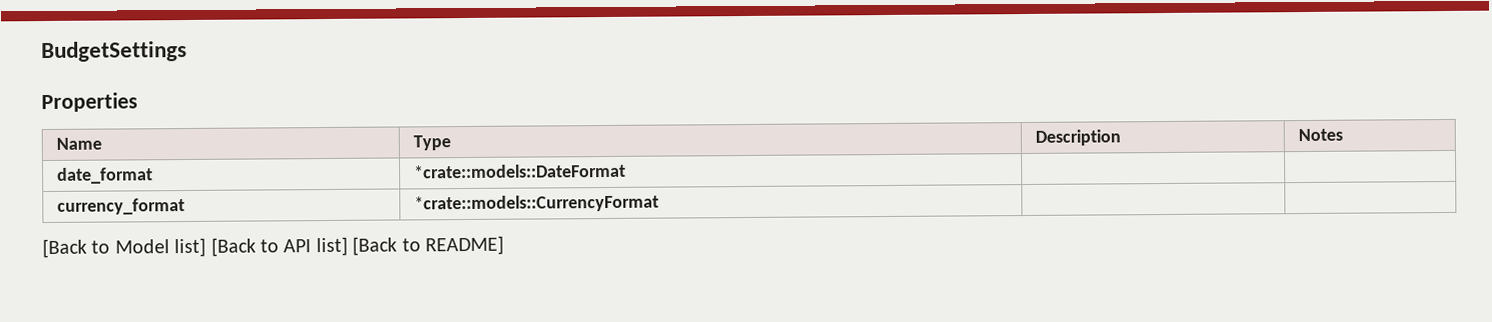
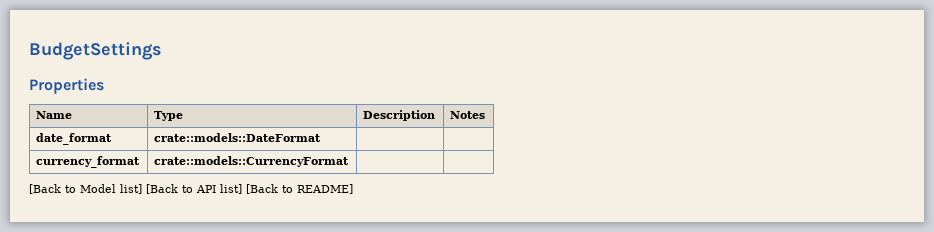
- date_format | *crate::models::DateFormat | |
+ date_format | crate::models::DateFormat | |
- currency_format | *crate::models::CurrencyFormat | |
+ currency_format | crate::models::CurrencyFormat | |

